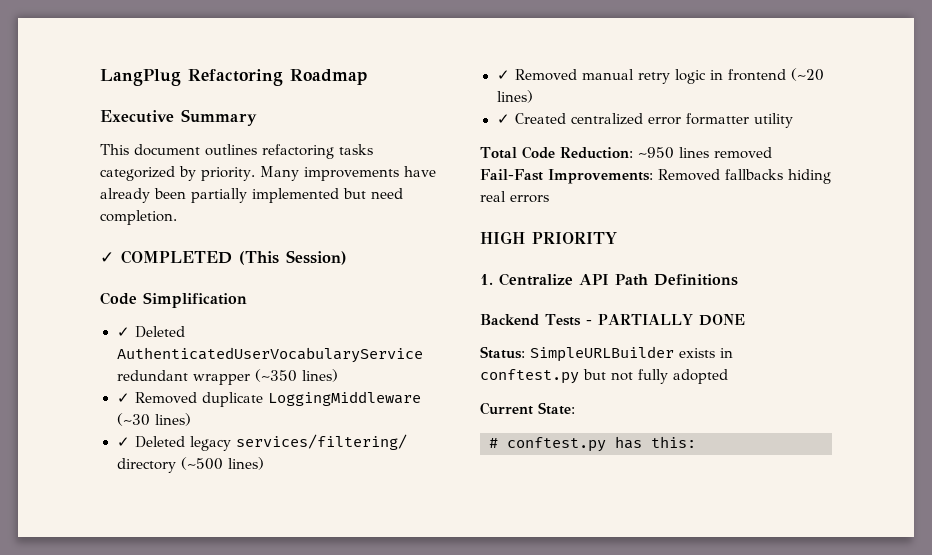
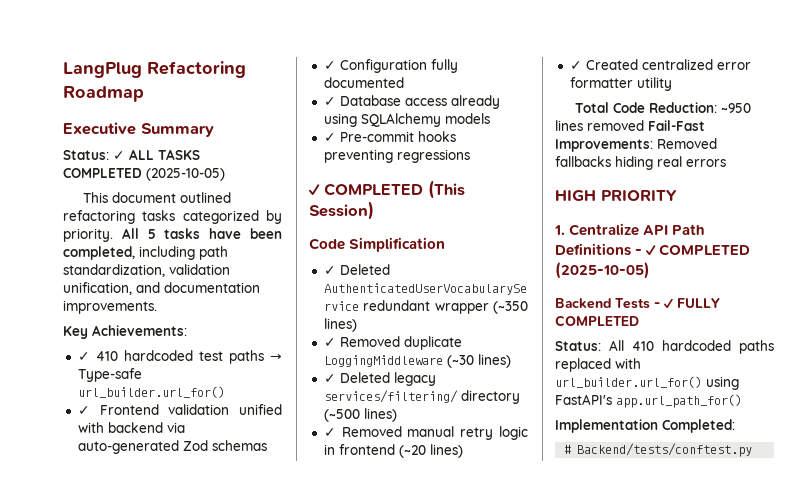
+ Status: ✓ ALL TASKS COMPLETED (2025-10-05)
- This document outlines refactoring tasks categorized by priority.
+ This document outlined refactoring tasks categorized by priority.
- Many improvements have already been partially implemented but need completion.
+ All 5 tasks have been completed, including path standardization, validation unification, and documentation improvements.
+ Key Achievements:
+ ✓ 410 hardcoded test paths → Type-safe url_builder.url_for()
+ ✓ Frontend validation unified with backend via auto-generated Zod schemas
+ ✓ Configuration fully documented
+ ✓ Database access already using SQLAlchemy models
+ ✓ Pre-commit hooks preventing regressions
- 1. Centralize API Path Definitions
+ 1. Centralize API Path Definitions - ✓ COMPLETED (2025-10-05)
- Backend Tests - PARTIALLY DONE
- Status: SimpleURLBuilder exists in conftest.py but not fully adopted
- Current State:
- # conftest.py has this:
+ Backend Tests - ✓ FULLY COMPLETED
+ Status: All 410 hardcoded paths replaced with url_builder.url_for() using FastAPI's app.url_path_for()
+ Implementation Completed:
+ # Backend/tests/conftest.py

